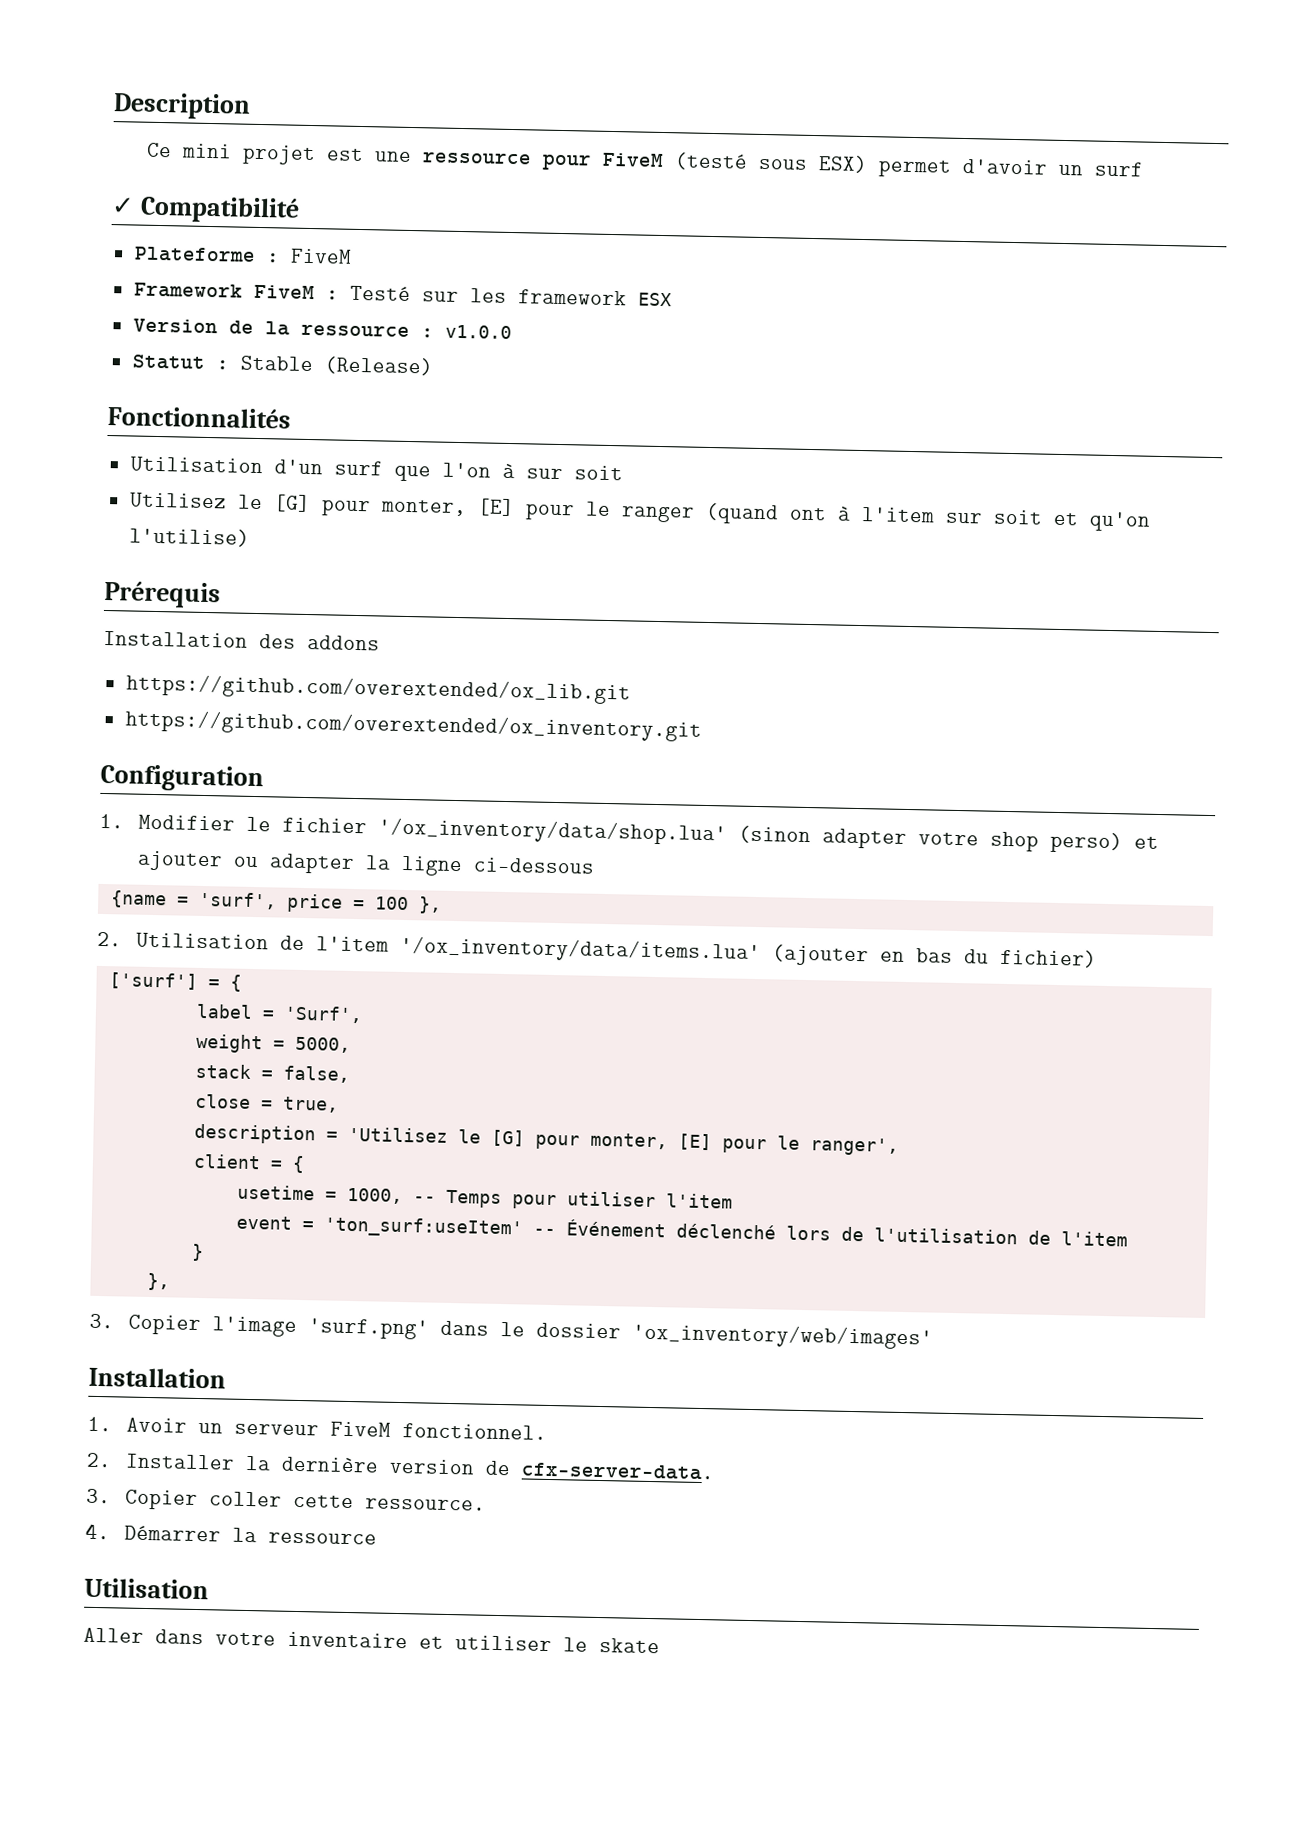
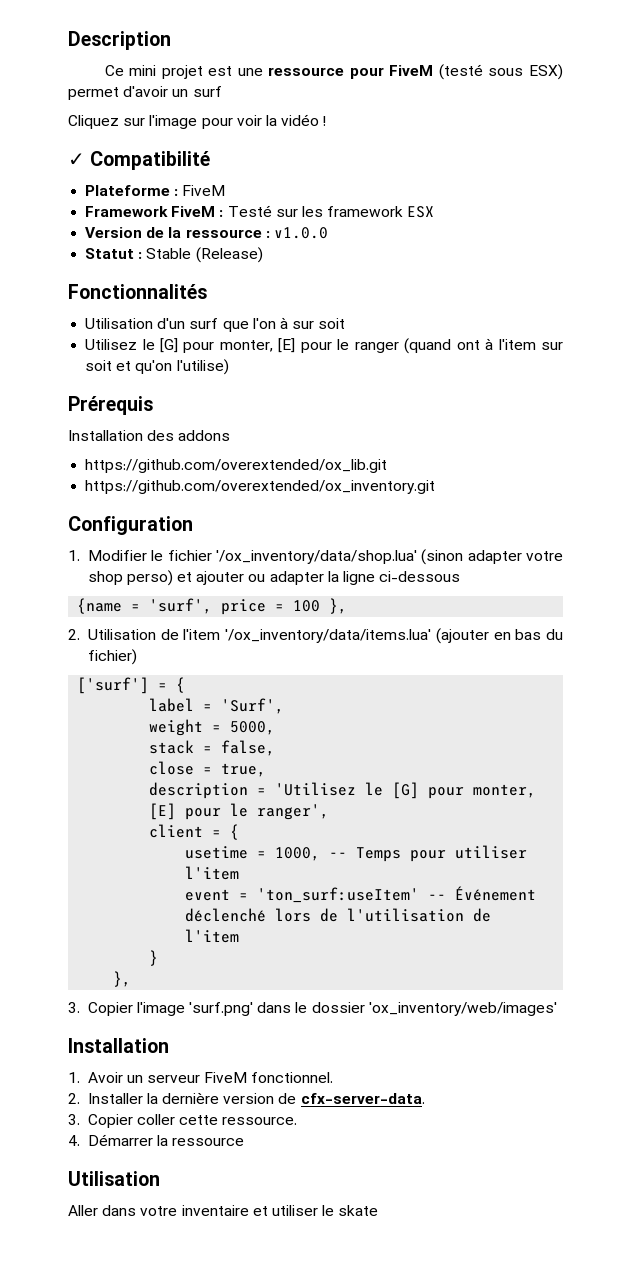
+ Cliquez sur l'image pour voir la vidéo !

